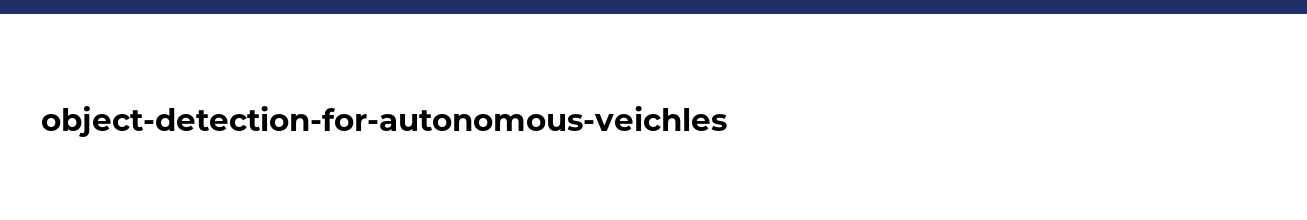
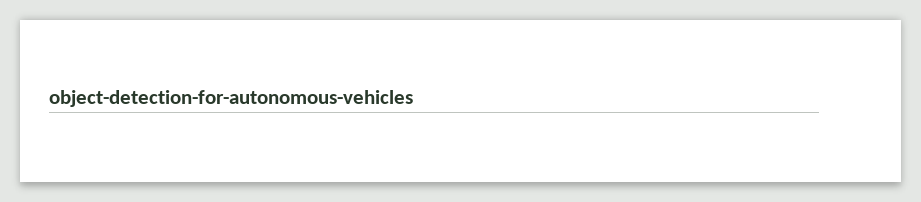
- object-detection-for-autonomous-veichles
+ object-detection-for-autonomous-vehicles

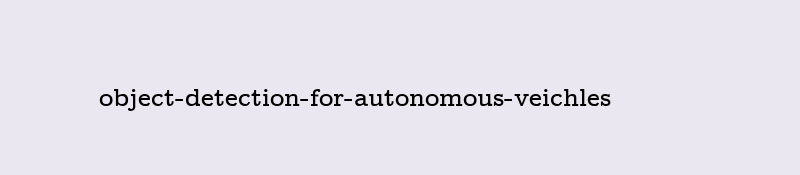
- object-detection-for-autonomous-vehicles
+ object-detection-for-autonomous-veichles

